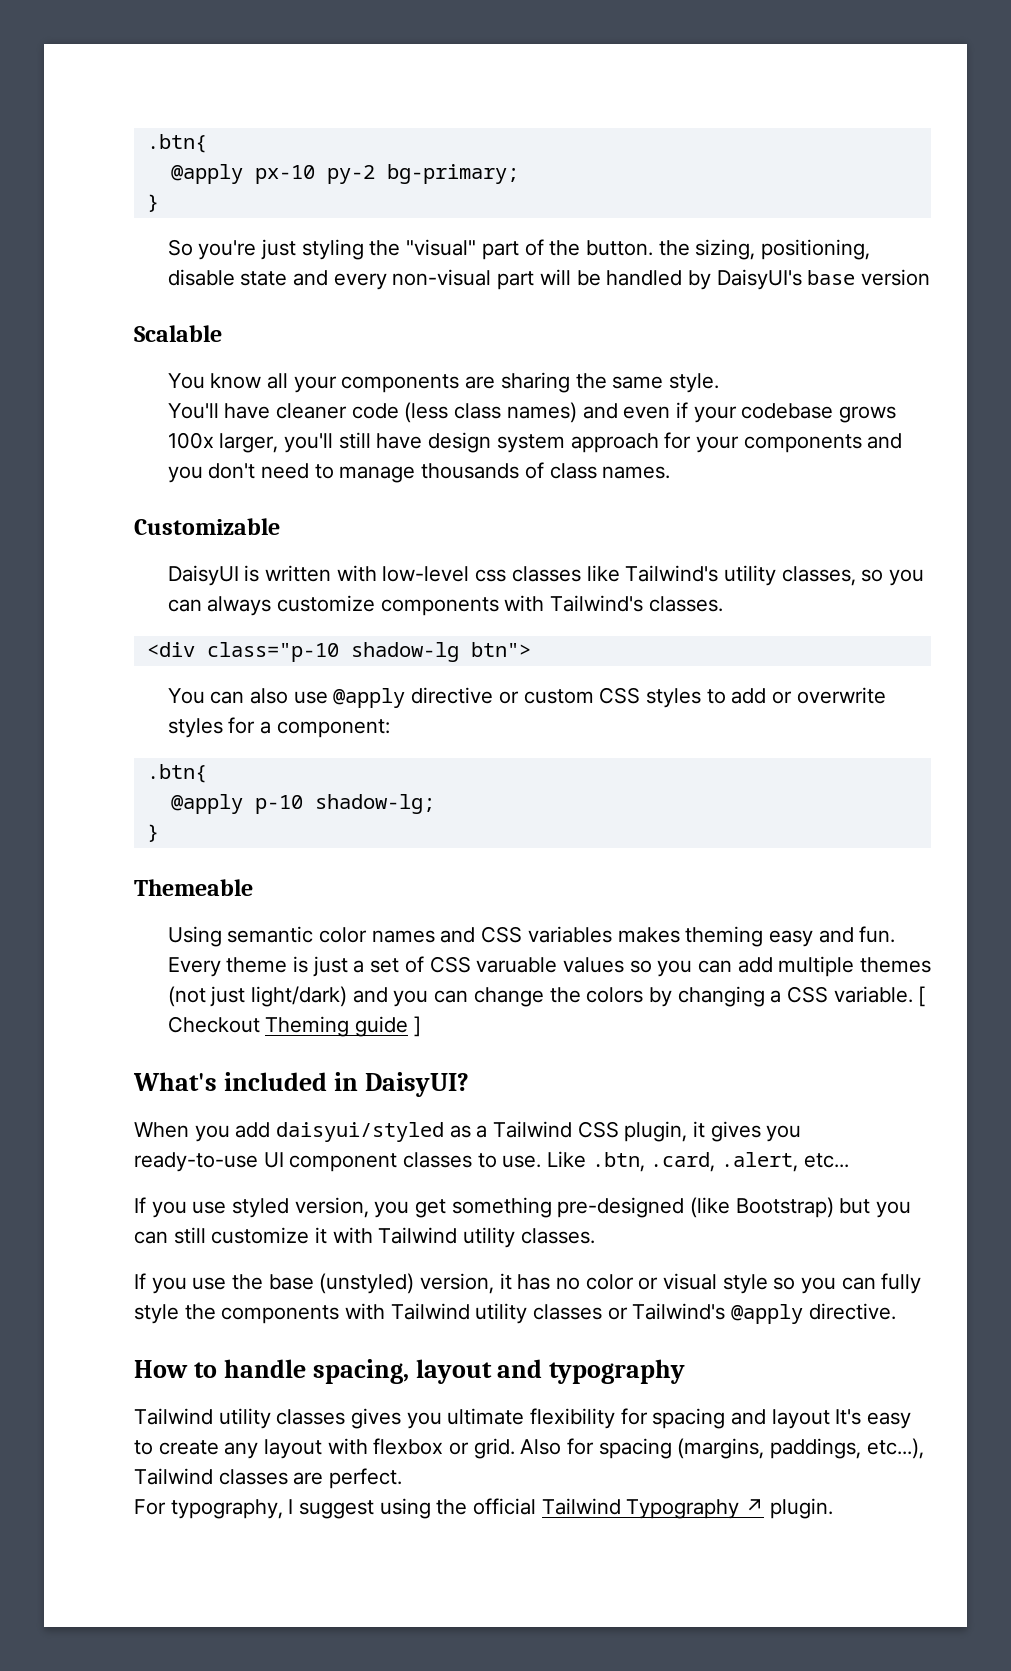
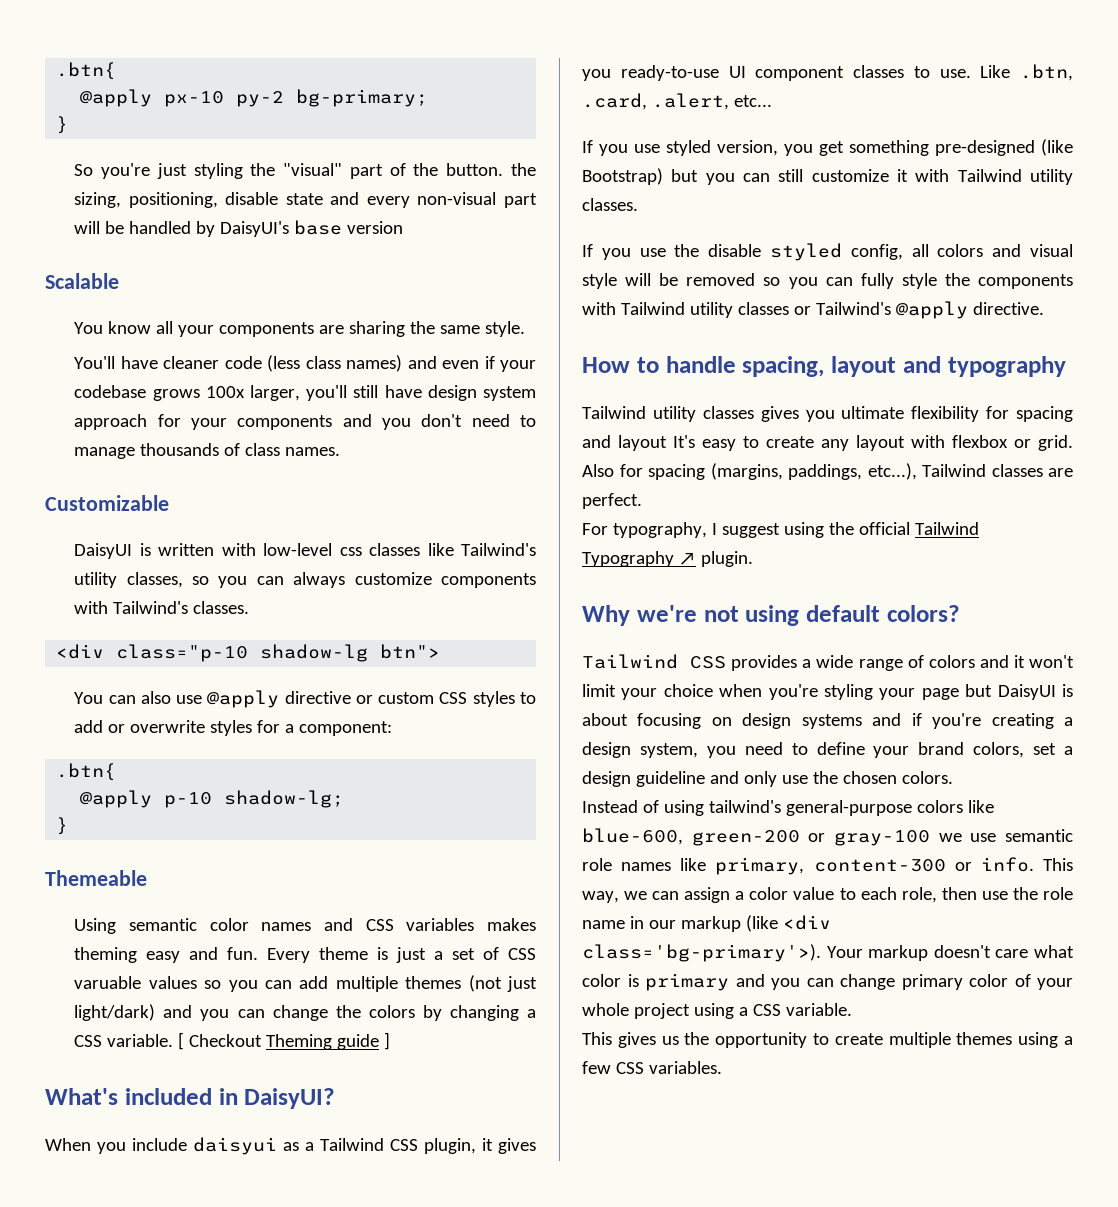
- When you add daisyui/styled as a Tailwind CSS plugin, it gives you ready-to-use UI component classes to use.
+ When you include daisyui as a Tailwind CSS plugin, it gives you ready-to-use UI component classes to use.
- If you use the base (unstyled) version, it has no color or visual style so you can fully style the components with Tailwind utility classes or Tailwind's @apply directive.
+ If you use the disable styled config, all colors and visual style will be removed so you can fully style the components with Tailwind utility classes or Tailwind's @apply directive.
+ Why we're not using default colors?
+ Tailwind CSS provides a wide range of colors and it won't limit your choice when you're styling your page but DaisyUI is about focusing on design systems and if you're creating a design system, you need to define your brand colors, set a design guideline and only use the chosen colors.
+ Instead of using tailwind's general-purpose colors like blue-600, green-200 or gray-100 we use semantic role names like primary, content-300 or info. This way, we can assign a color value to each role, then use the role name in our markup (like <div class='bg-primary'>). Your markup doesn't care what color is primary and you can change primary color of your whole project using a CSS variable.
+ This gives us the opportunity to create multiple themes using a few CSS variables.

